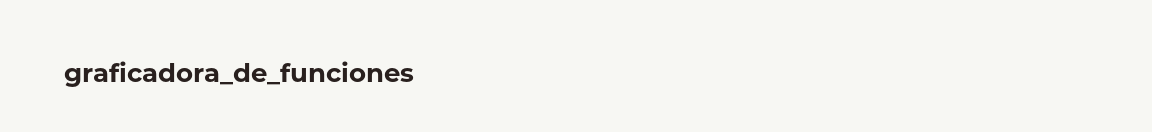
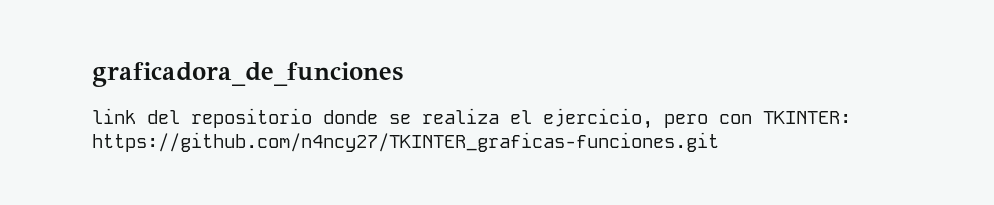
+ link del repositorio donde se realiza el ejercicio, pero con TKINTER: https://github.com/n4ncy27/TKINTER_graficas-funciones.git

